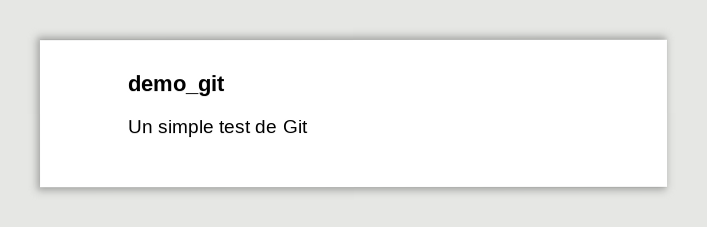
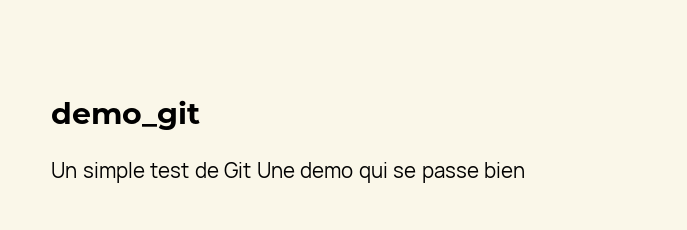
- Un simple test de Git
+ Un simple test de Git Une demo qui se passe bien

